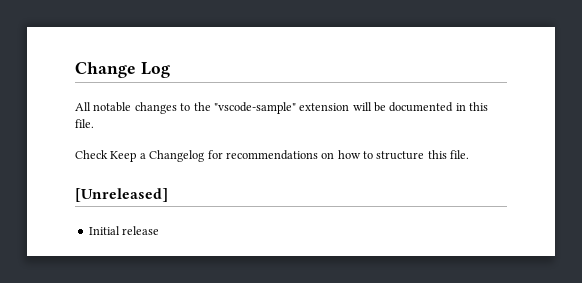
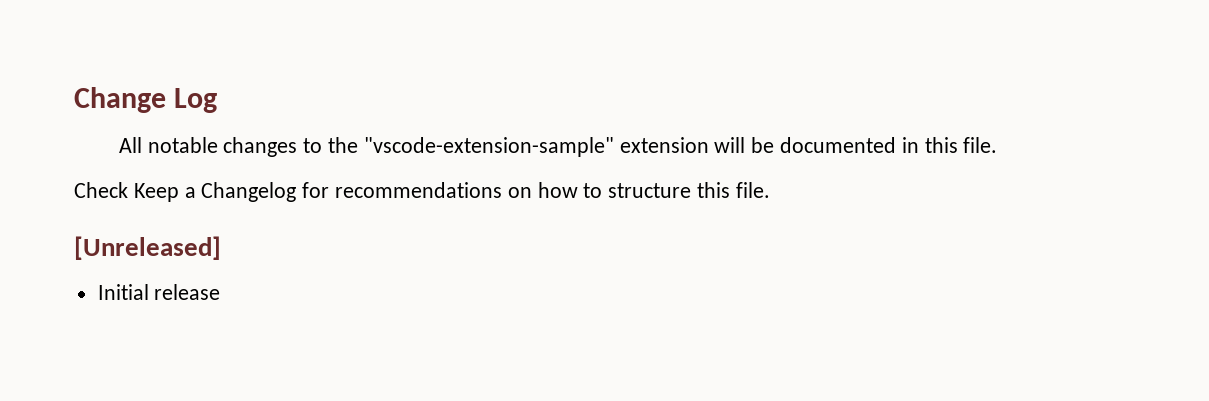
- All notable changes to the "vscode-sample" extension will be documented in this file.
+ All notable changes to the "vscode-extension-sample" extension will be documented in this file.

